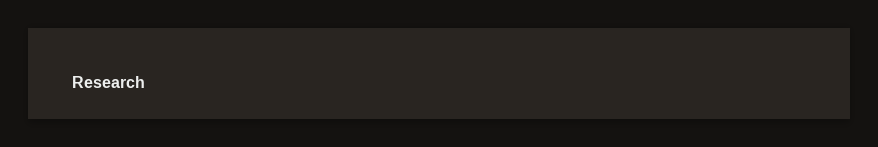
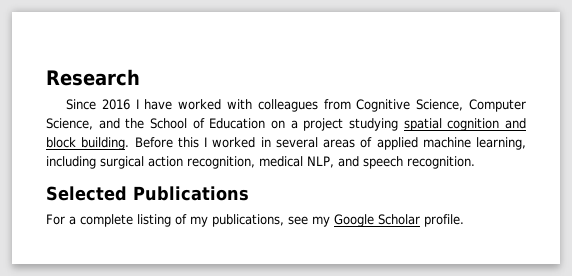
+ Since 2016 I have worked with colleagues from Cognitive Science, Computer Science, and the School of Education on a project studying spatial cognition and block building. Before this I worked in several areas of applied machine learning, including surgical action recognition, medical NLP, and speech recognition.
+ Selected Publications
+ For a complete listing of my publications, see my Google Scholar profile.

